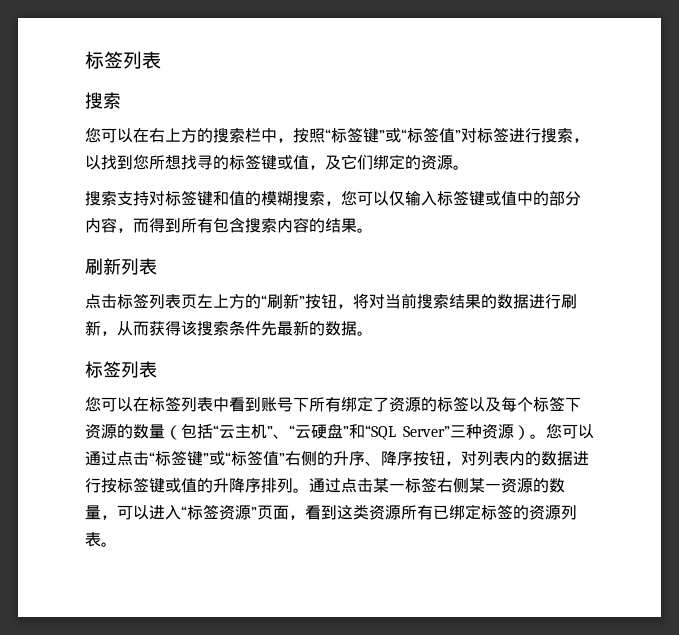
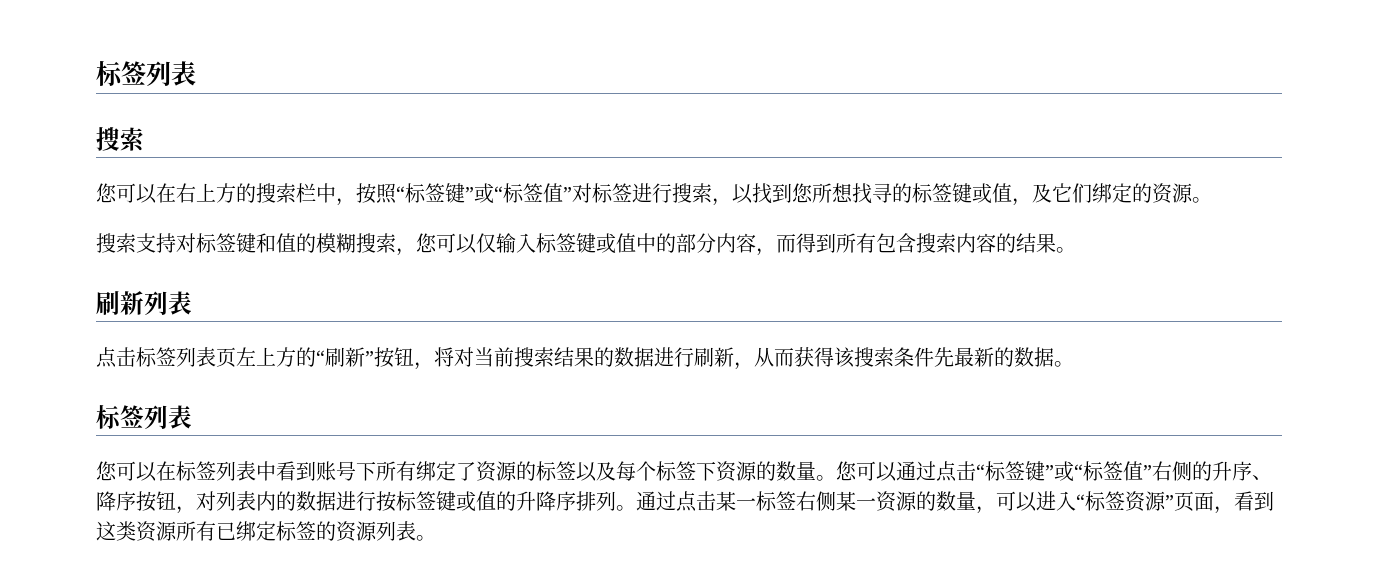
- 您可以在标签列表中看到账号下所有绑定了资源的标签以及每个标签下资源的数量（包括“云主机”、“云硬盘”和“SQL Server”三种资源）。
+ 您可以在标签列表中看到账号下所有绑定了资源的标签以及每个标签下资源的数量。

